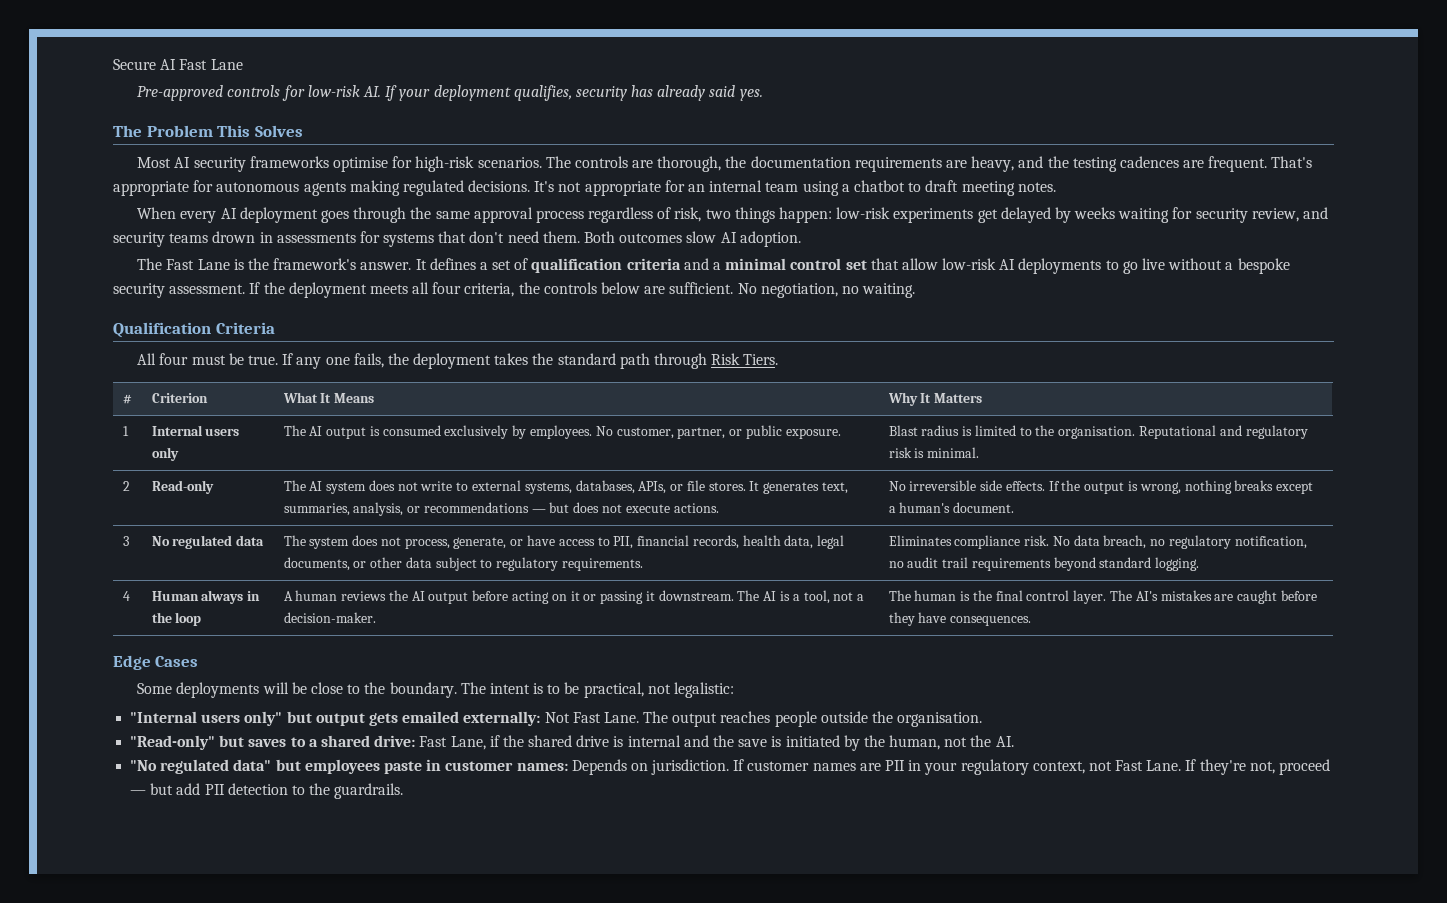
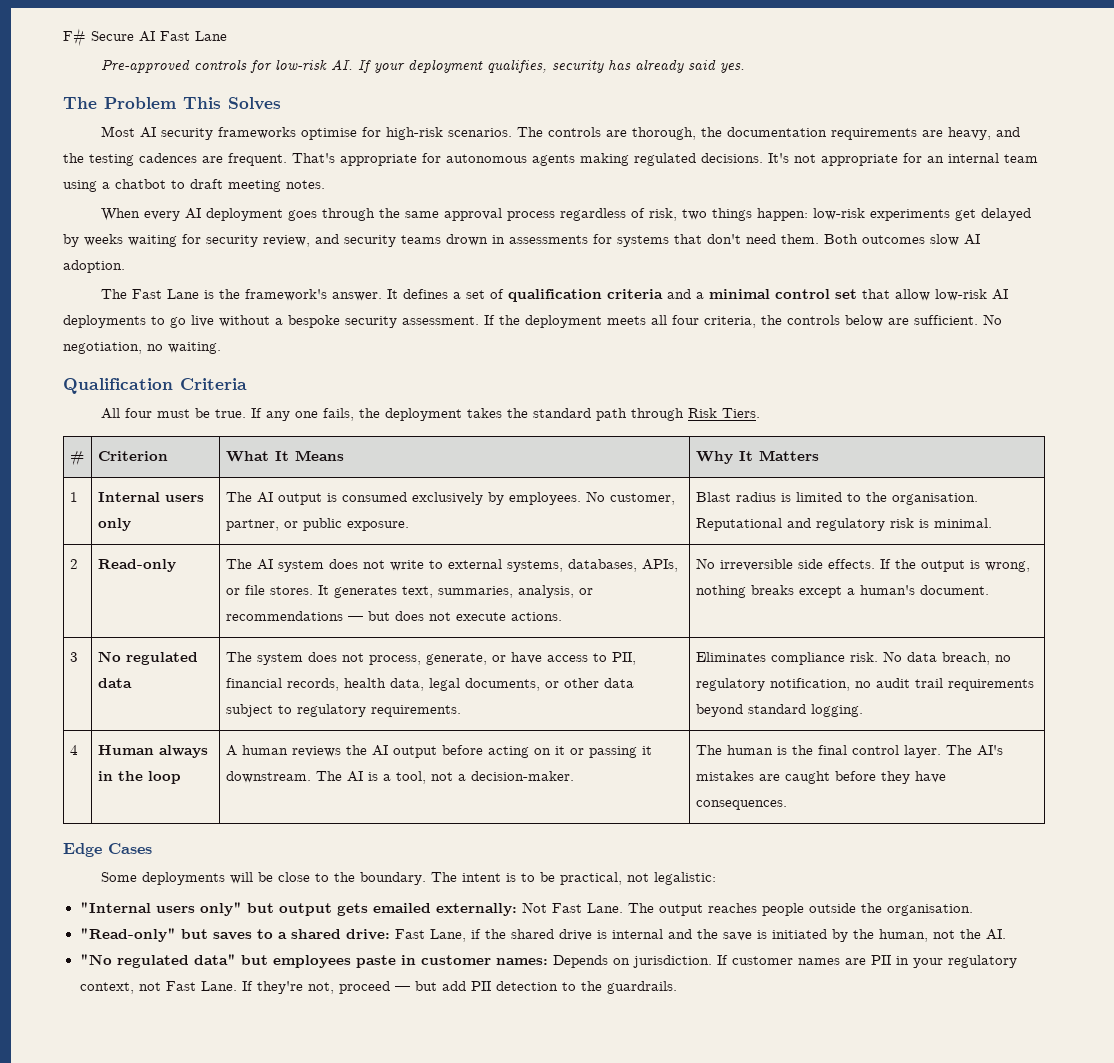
- Secure AI Fast Lane
+ F# Secure AI Fast Lane

